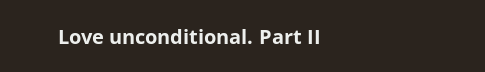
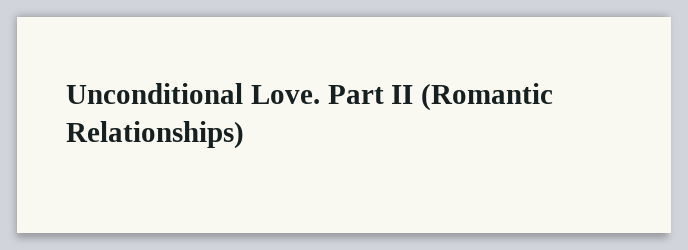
- Love unconditional. Part II
+ Unconditional Love. Part II (Romantic Relationships)

